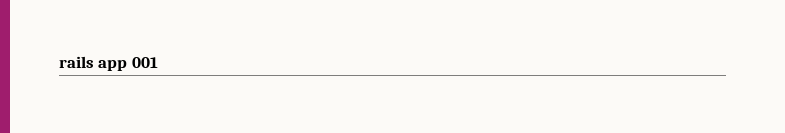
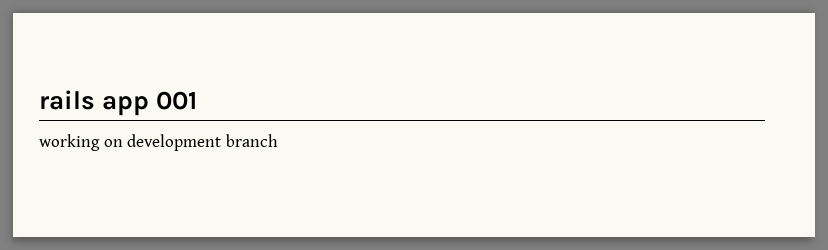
+ working on development branch

